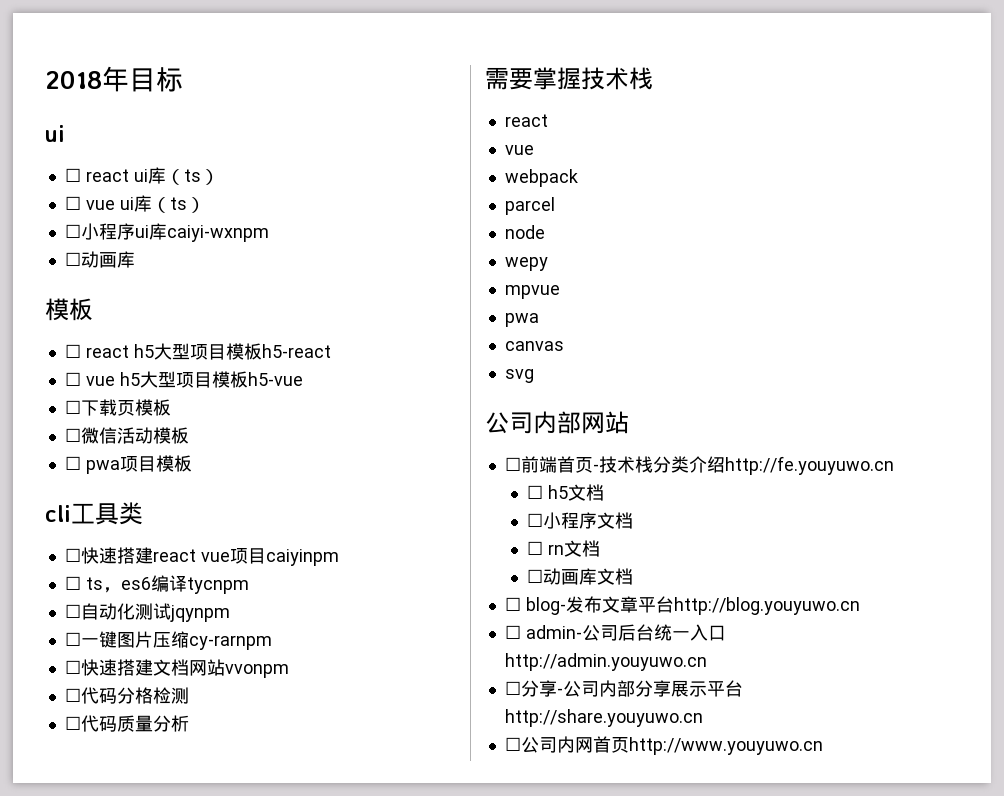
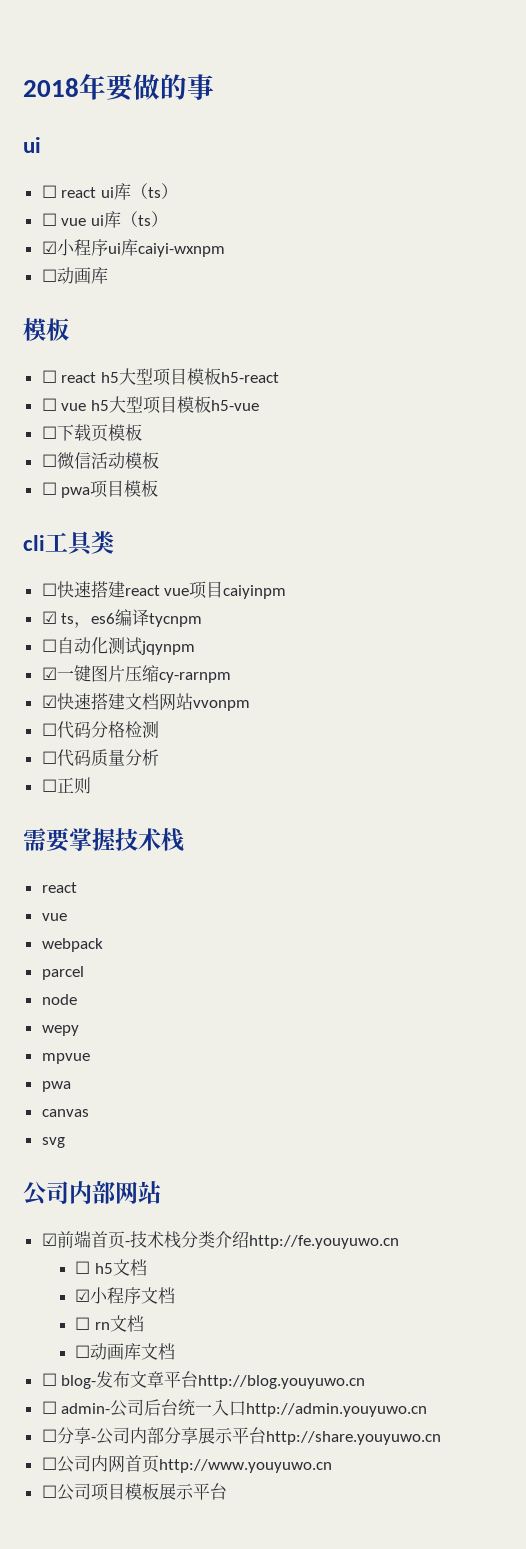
- 2018年目标
+ 2018年要做的事
- ☐小程序ui库caiyi-wxnpm
+ ☑小程序ui库caiyi-wxnpm
- ☐ ts，es6编译tycnpm
+ ☑ ts，es6编译tycnpm
- ☐一键图片压缩cy-rarnpm
+ ☑一键图片压缩cy-rarnpm
- ☐快速搭建文档网站vvonpm
+ ☑快速搭建文档网站vvonpm
+ ☐正则
- ☐前端首页-技术栈分类介绍http://fe.youyuwo.cn
+ ☑前端首页-技术栈分类介绍http://fe.youyuwo.cn
- ☐小程序文档
+ ☑小程序文档
+ ☐公司项目模板展示平台

